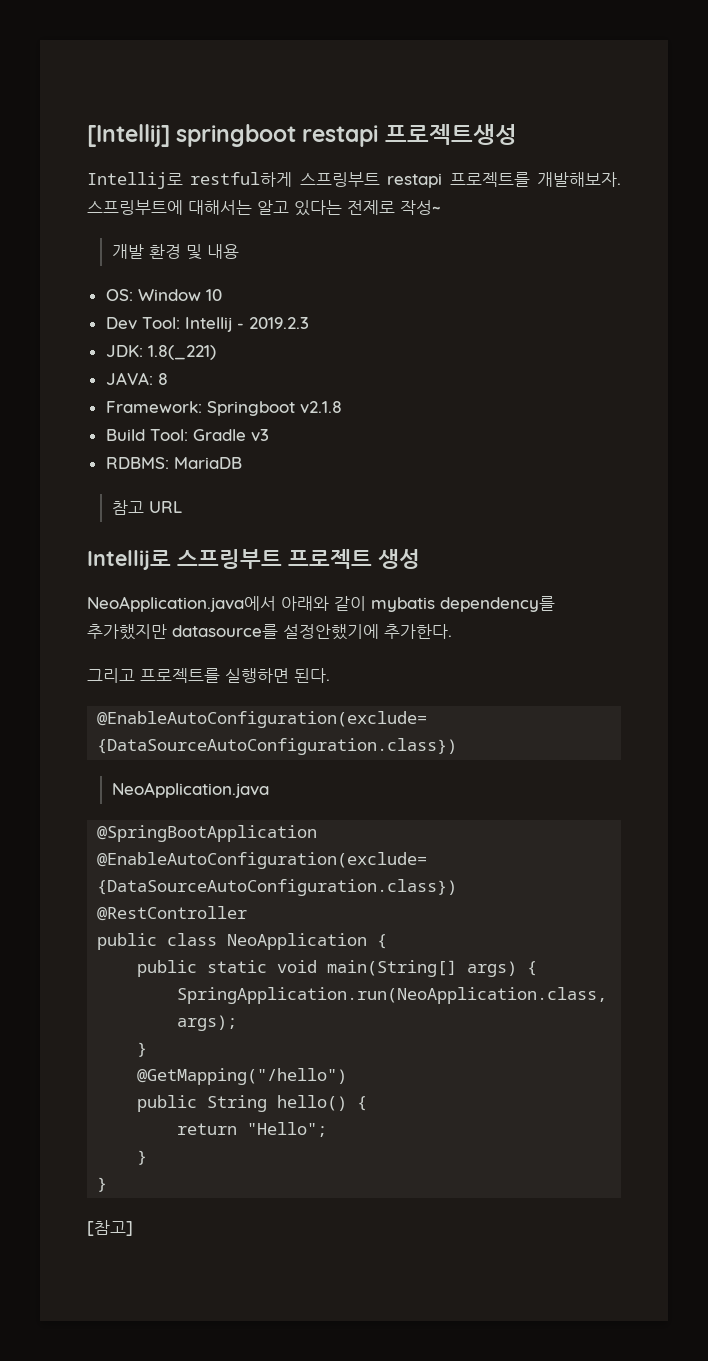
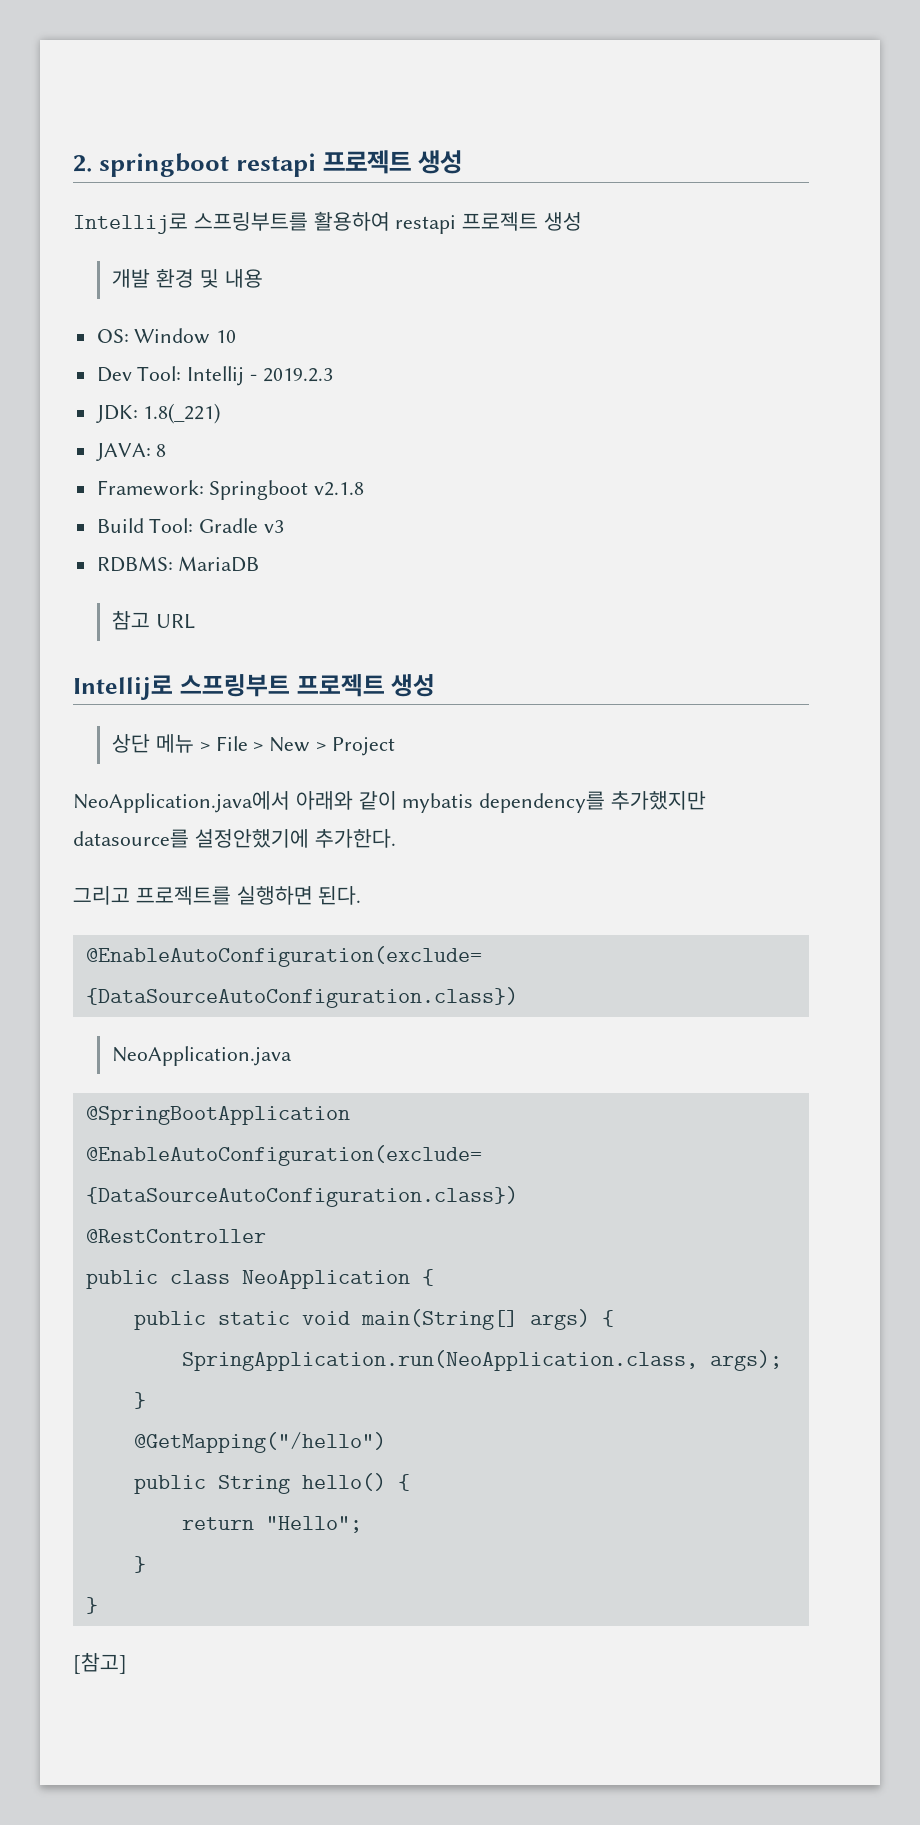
- [Intellij] springboot restapi 프로젝트생성
- Intellij로 restful하게 스프링부트 restapi 프로젝트를 개발해보자. 스프링부트에 대해서는 알고 있다는 전제로 작성~
+ 2. springboot restapi 프로젝트 생성
+ Intellij로 스프링부트를 활용하여 restapi 프로젝트 생성
+ 상단 메뉴 > File > New > Project

